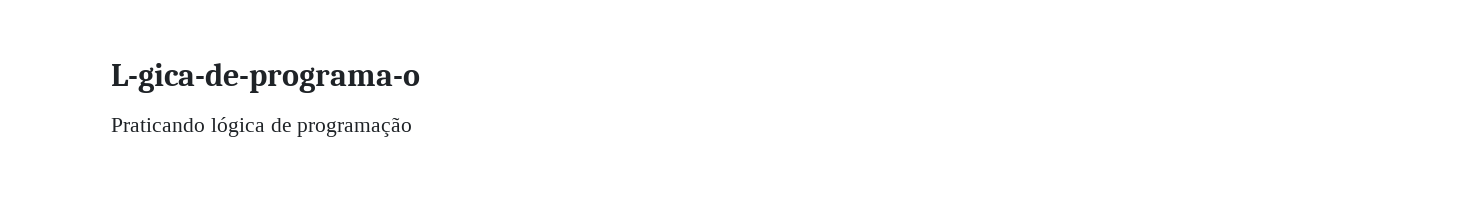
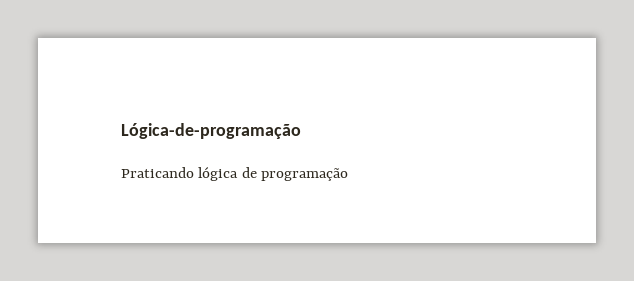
- L-gica-de-programa-o
+ Lógica-de-programação

